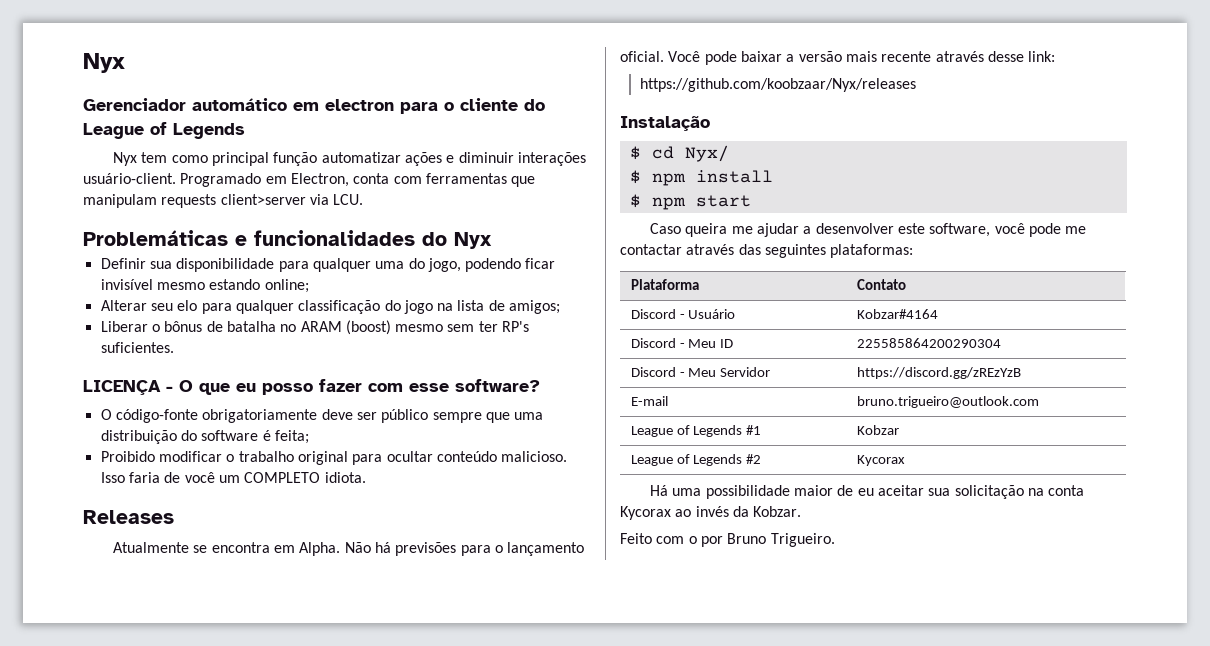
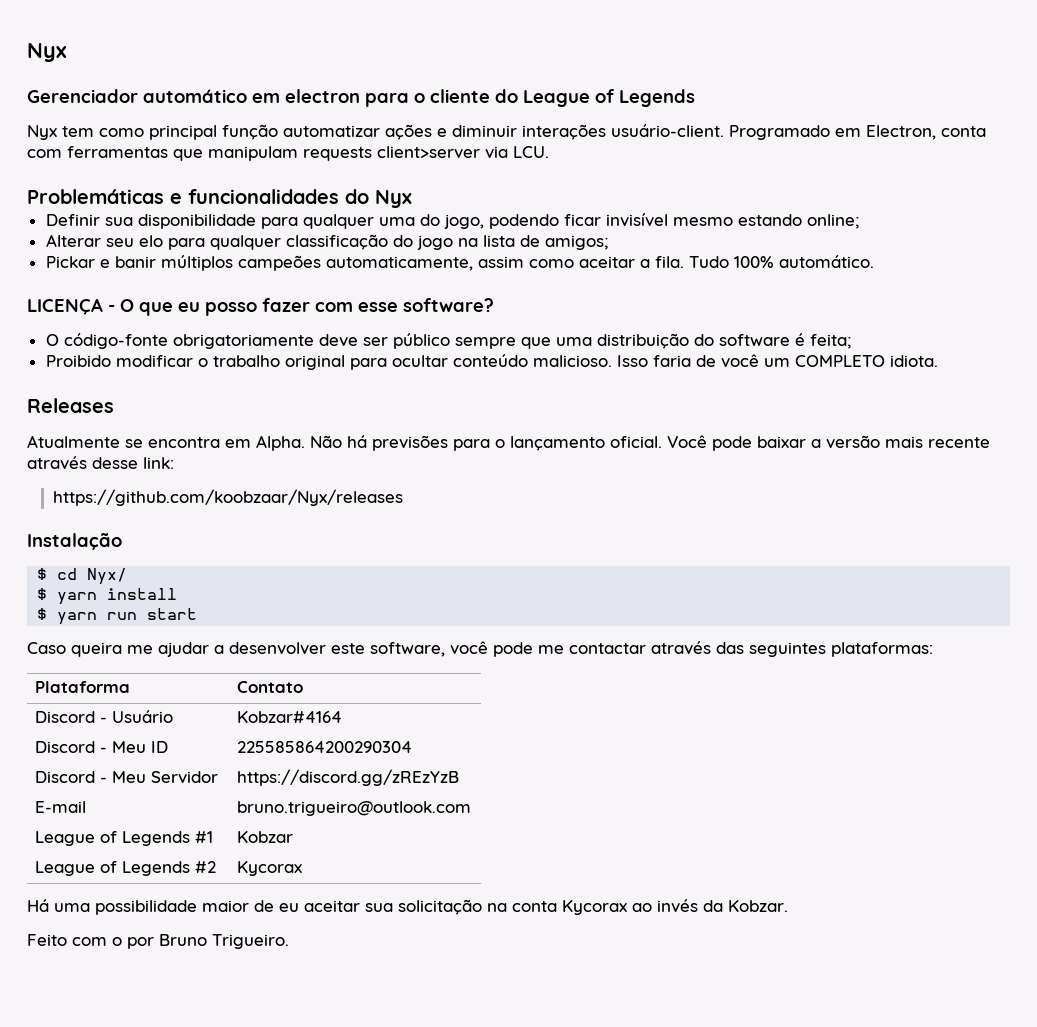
- Liberar o bônus de batalha no ARAM (boost) mesmo sem ter RP's suficientes.
+ Pickar e banir múltiplos campeões automaticamente, assim como aceitar a fila. Tudo 100% automático.
- $ npm install
+ $ yarn install
- $ npm start
+ $ yarn run start

